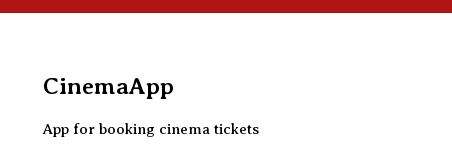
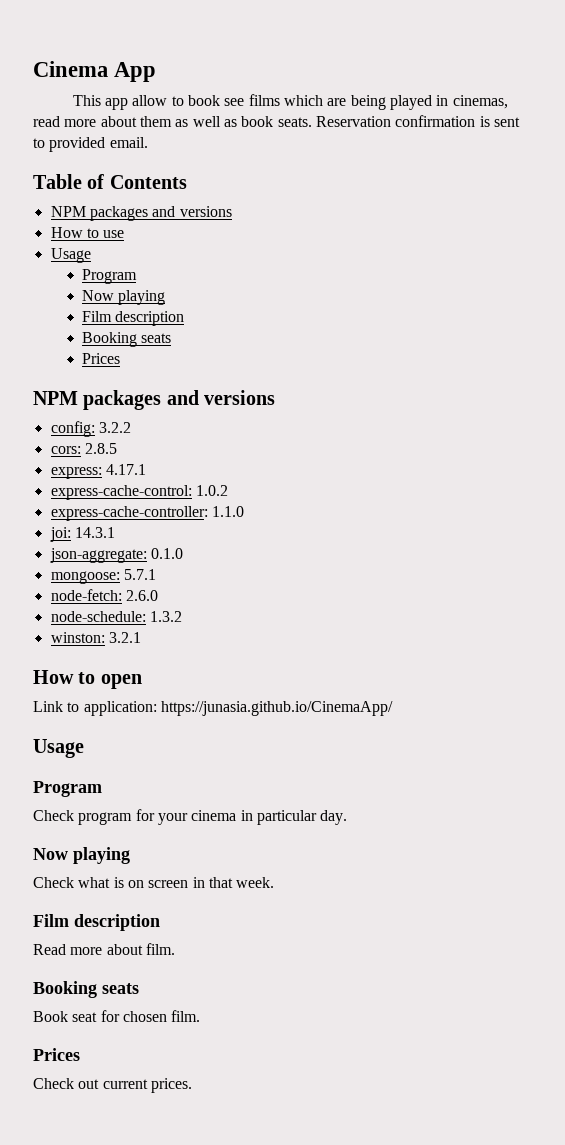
- CinemaApp
- App for booking cinema tickets
+ Cinema App
+ This app allow to book see films which are being played in cinemas, read more about them as well as book seats. Reservation confirmation is sent to provided email.
+ Table of Contents
+ NPM packages and versions
+ How to use
+ Usage
+ Program
+ Now playing
+ Film description
+ Booking seats
+ Prices
+ NPM packages and versions
+ config: 3.2.2
+ cors: 2.8.5
+ express: 4.17.1
+ express-cache-control: 1.0.2
+ express-cache-controller: 1.1.0
+ joi: 14.3.1
+ json-aggregate: 0.1.0
+ mongoose: 5.7.1
+ node-fetch: 2.6.0
+ node-schedule: 1.3.2
+ winston: 3.2.1
+ How to open
+ Link to application: https://junasia.github.io/CinemaApp/
+ Usage
+ Program
+ Check program for your cinema in particular day.
+ Now playing
+ Check what is on screen in that week.
+ Film description
+ Read more about film.
+ Booking seats
+ Book seat for chosen film.
+ Prices
+ Check out current prices.

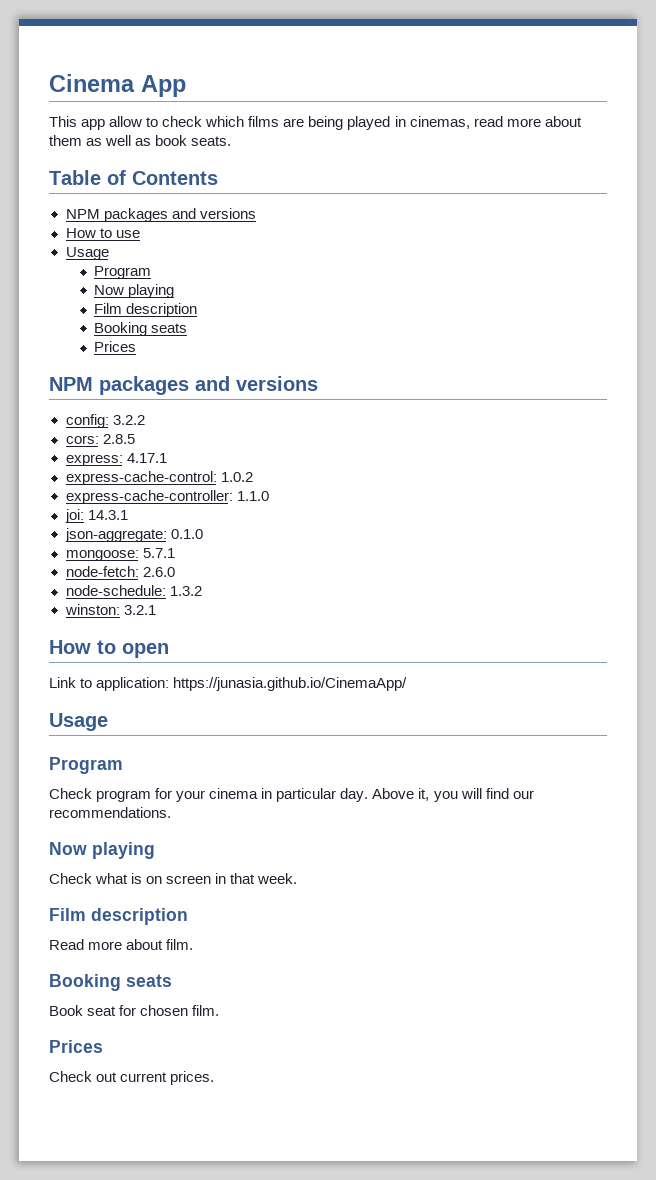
- This app allow to book see films which are being played in cinemas, read more about them as well as book seats. Reservation confirmation is sent to provided email.
+ This app allow to check which films are being played in cinemas, read more about them as well as book seats.
+ Above it, you will find our recommendations.

